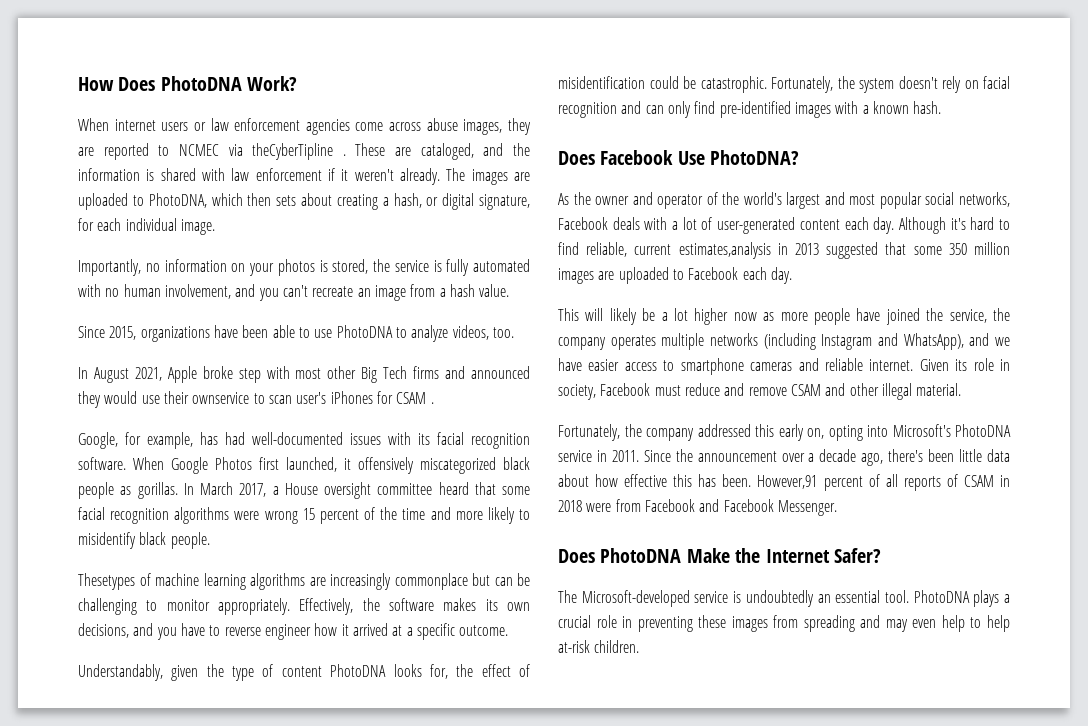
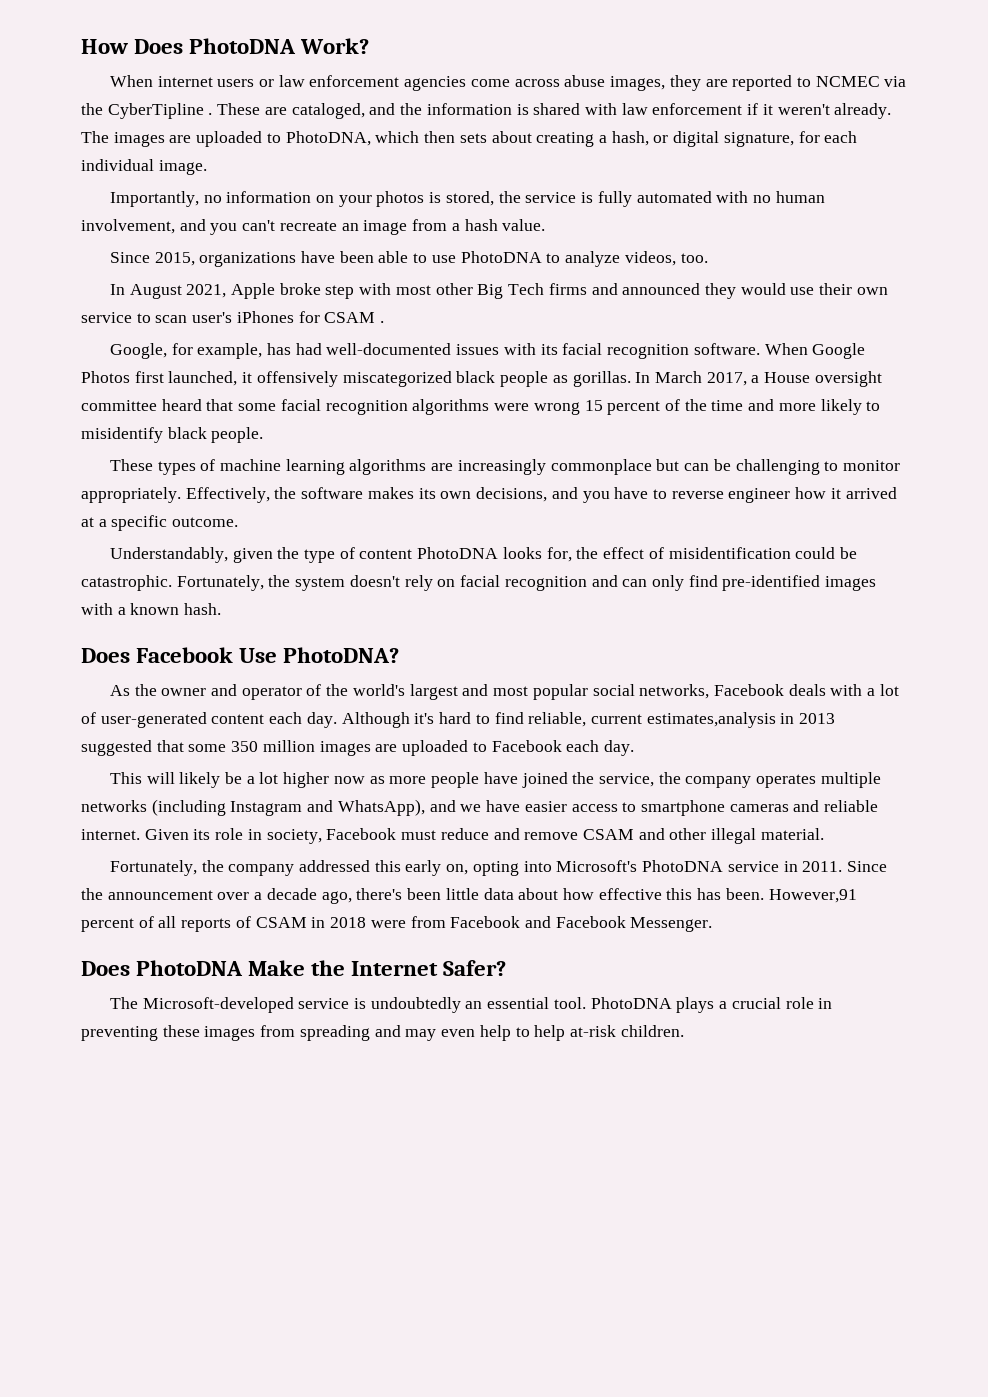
- When internet users or law enforcement agencies come across abuse images, they are reported to NCMEC via theCyberTipline .
+ When internet users or law enforcement agencies come across abuse images, they are reported to NCMEC via the CyberTipline .
- In August 2021, Apple broke step with most other Big Tech firms and announced they would use their ownservice to scan user's iPhones for CSAM .
+ In August 2021, Apple broke step with most other Big Tech firms and announced they would use their own service to scan user's iPhones for CSAM .
- Thesetypes of machine learning algorithms are increasingly commonplace but can be challenging to monitor appropriately.
+ These types of machine learning algorithms are increasingly commonplace but can be challenging to monitor appropriately.

